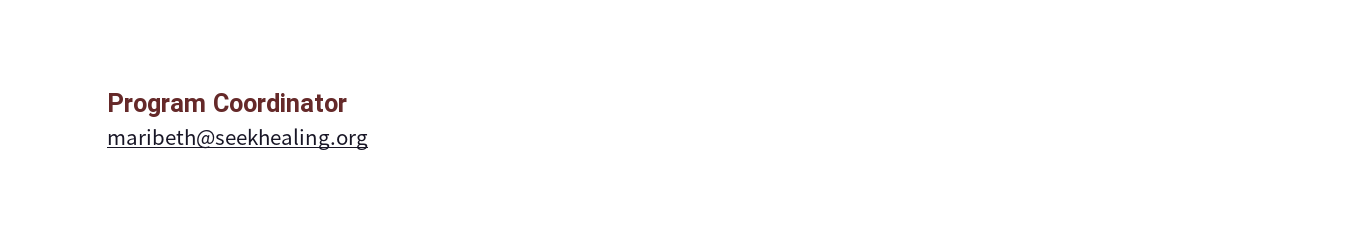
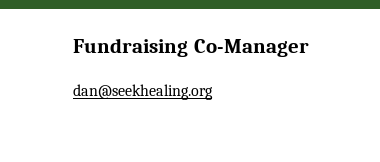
- Program Coordinator
- maribeth@seekhealing.org
+ Fundraising Co-Manager
+ dan@seekhealing.org

